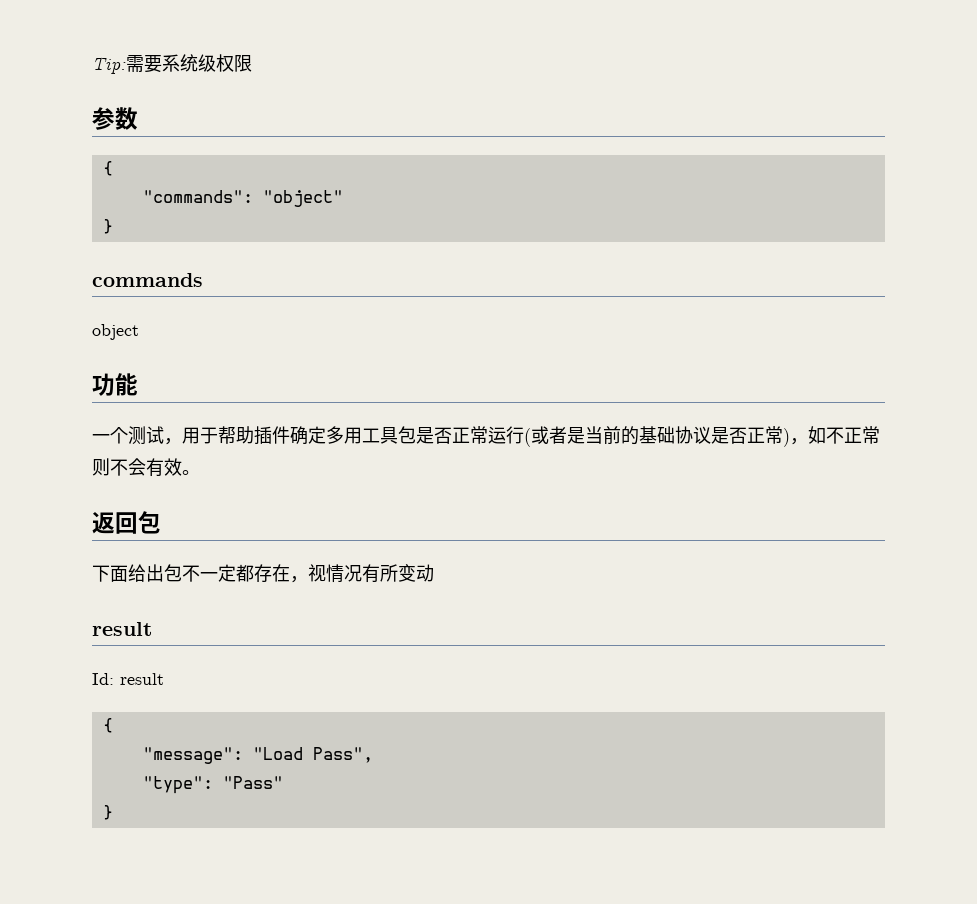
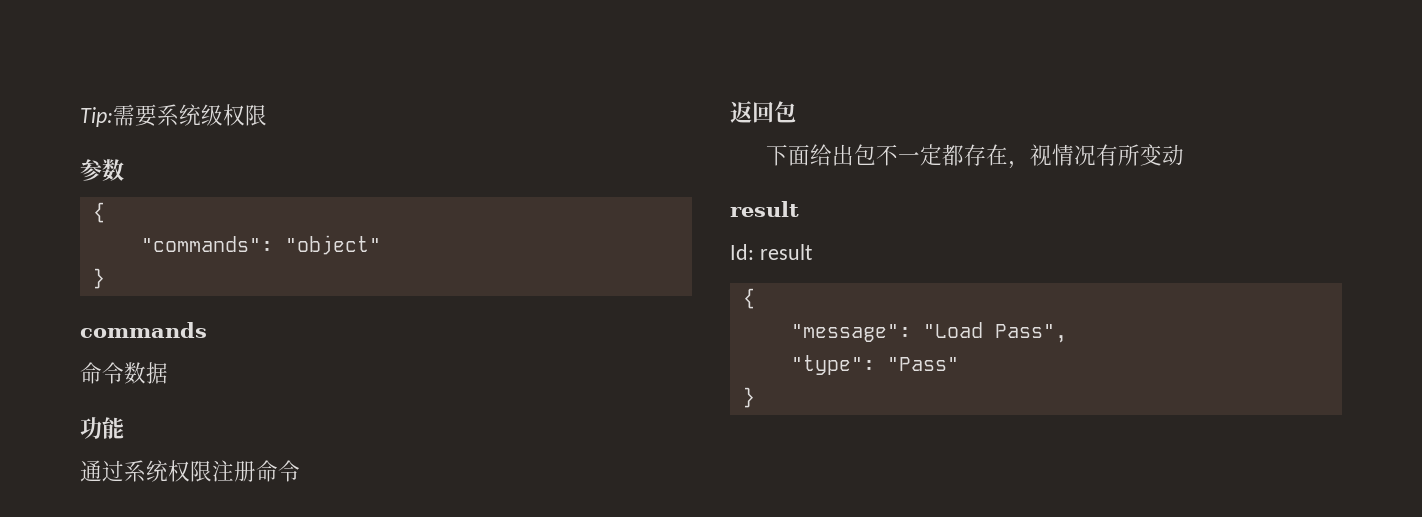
- object
+ 命令数据
- 一个测试，用于帮助插件确定多用工具包是否正常运行(或者是当前的基础协议是否正常)，如不正常则不会有效。
+ 通过系统权限注册命令

